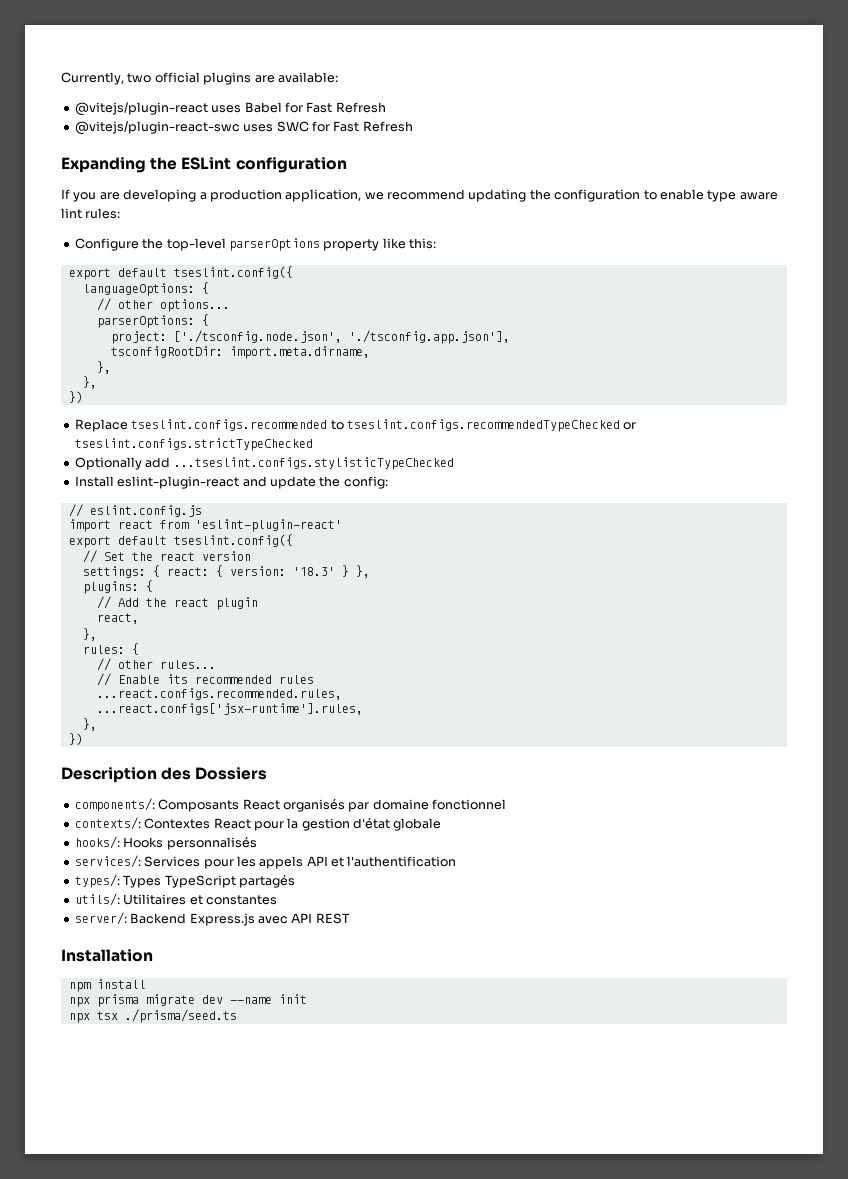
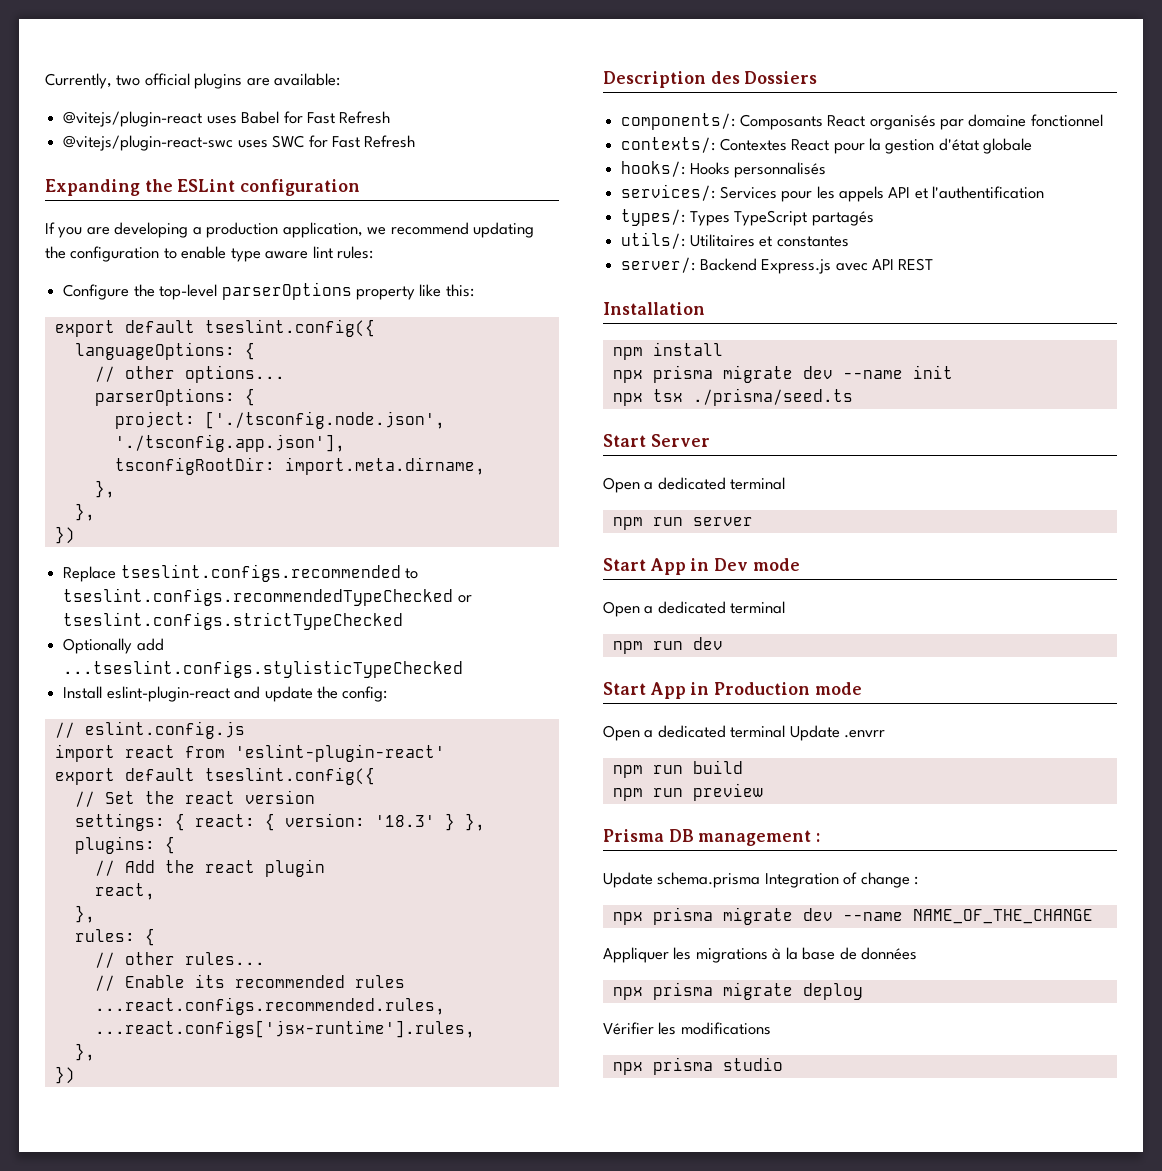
+ Start Server
+ Open a dedicated terminal
+ npm run server
+ Start App in Dev mode
+ Open a dedicated terminal
+ npm run dev
+ Start App in Production mode
+ Open a dedicated terminal Update .envrr
+ npm run build
+ npm run preview
+ Prisma DB management :
+ Update schema.prisma Integration of change :
+ npx prisma migrate dev --name NAME_OF_THE_CHANGE
+ Appliquer les migrations à la base de données
+ npx prisma migrate deploy
+ Vérifier les modifications
+ npx prisma studio

